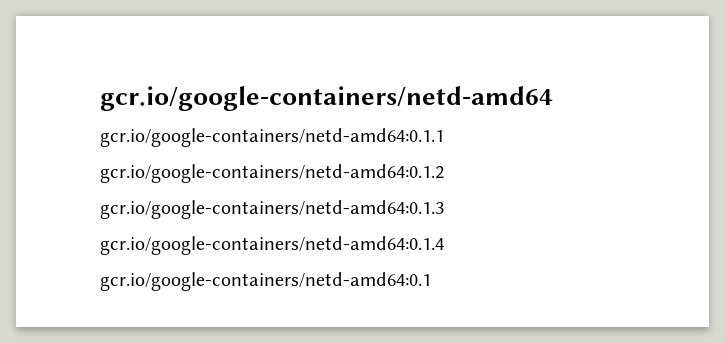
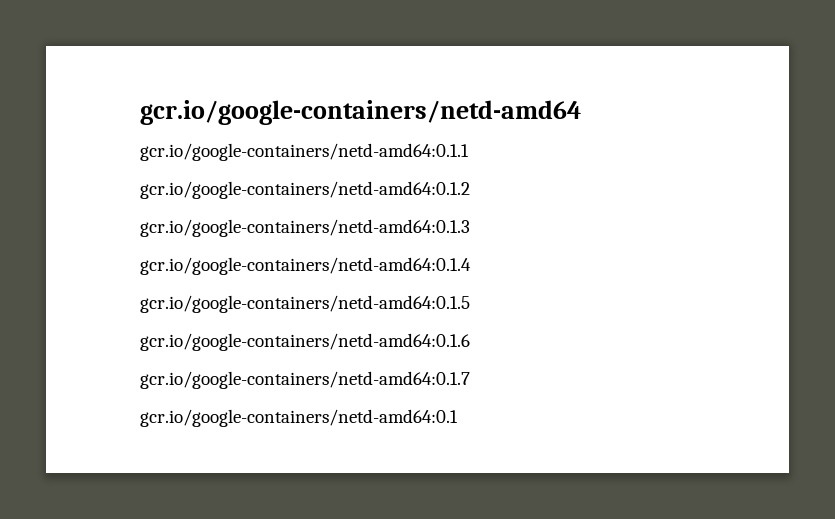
+ gcr.io/google-containers/netd-amd64:0.1.5
+ gcr.io/google-containers/netd-amd64:0.1.6
+ gcr.io/google-containers/netd-amd64:0.1.7

